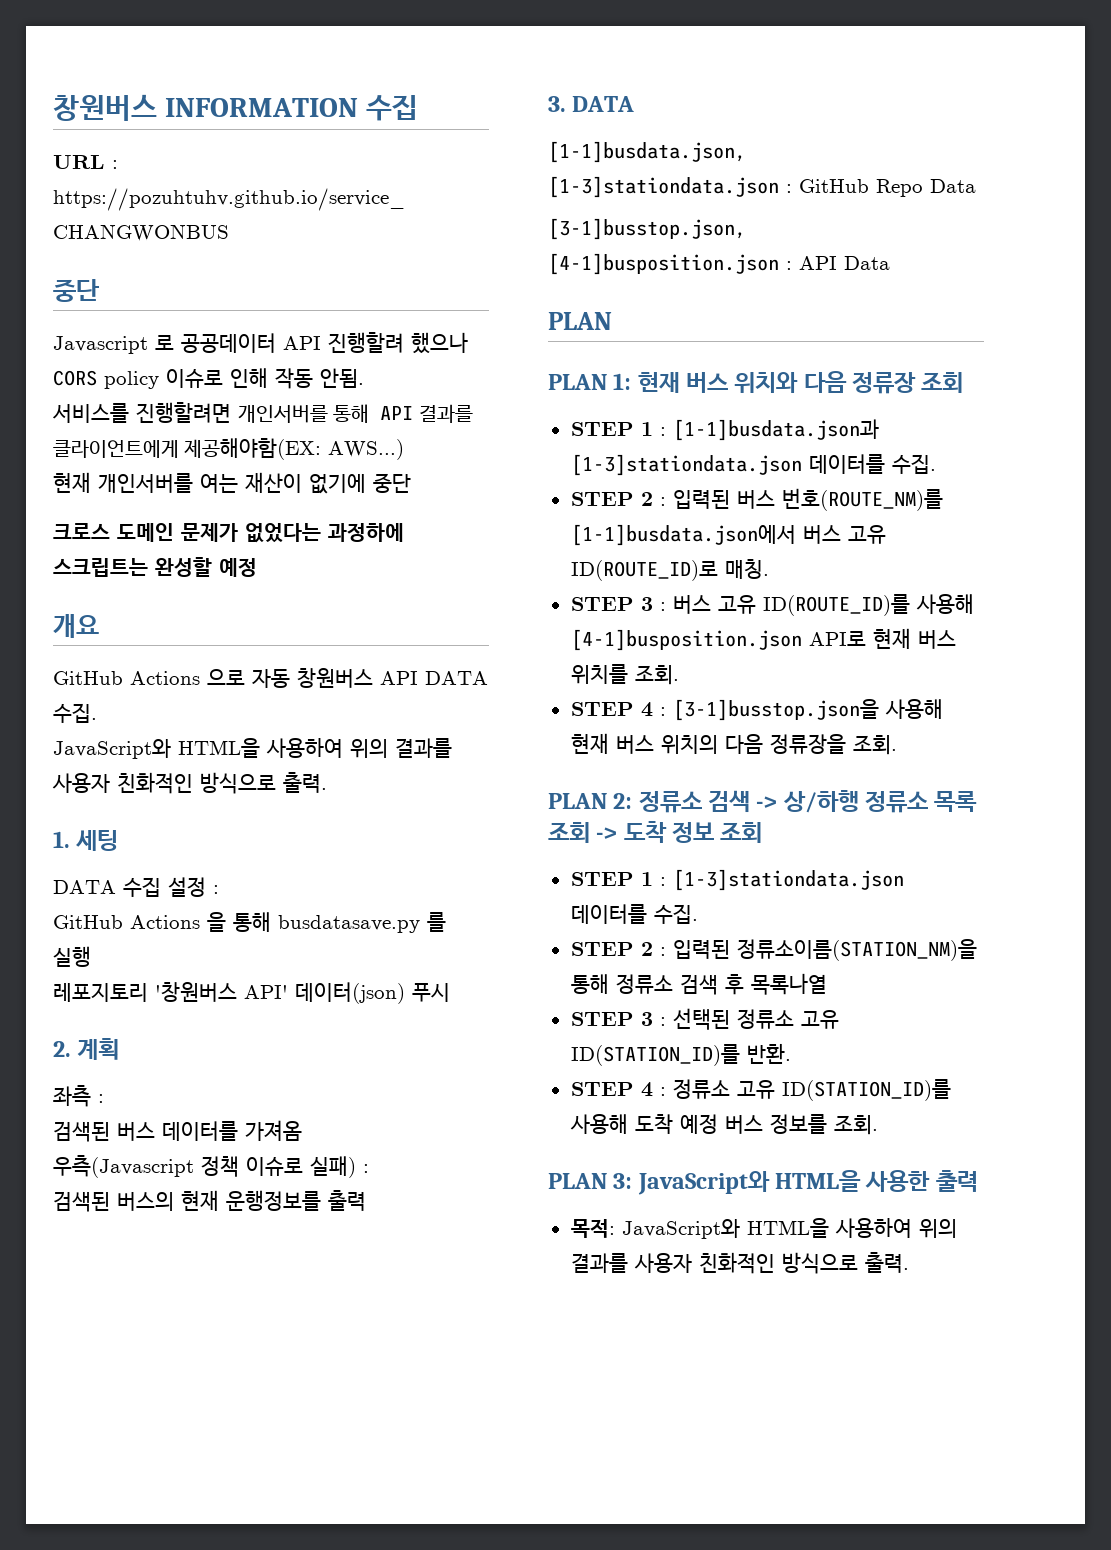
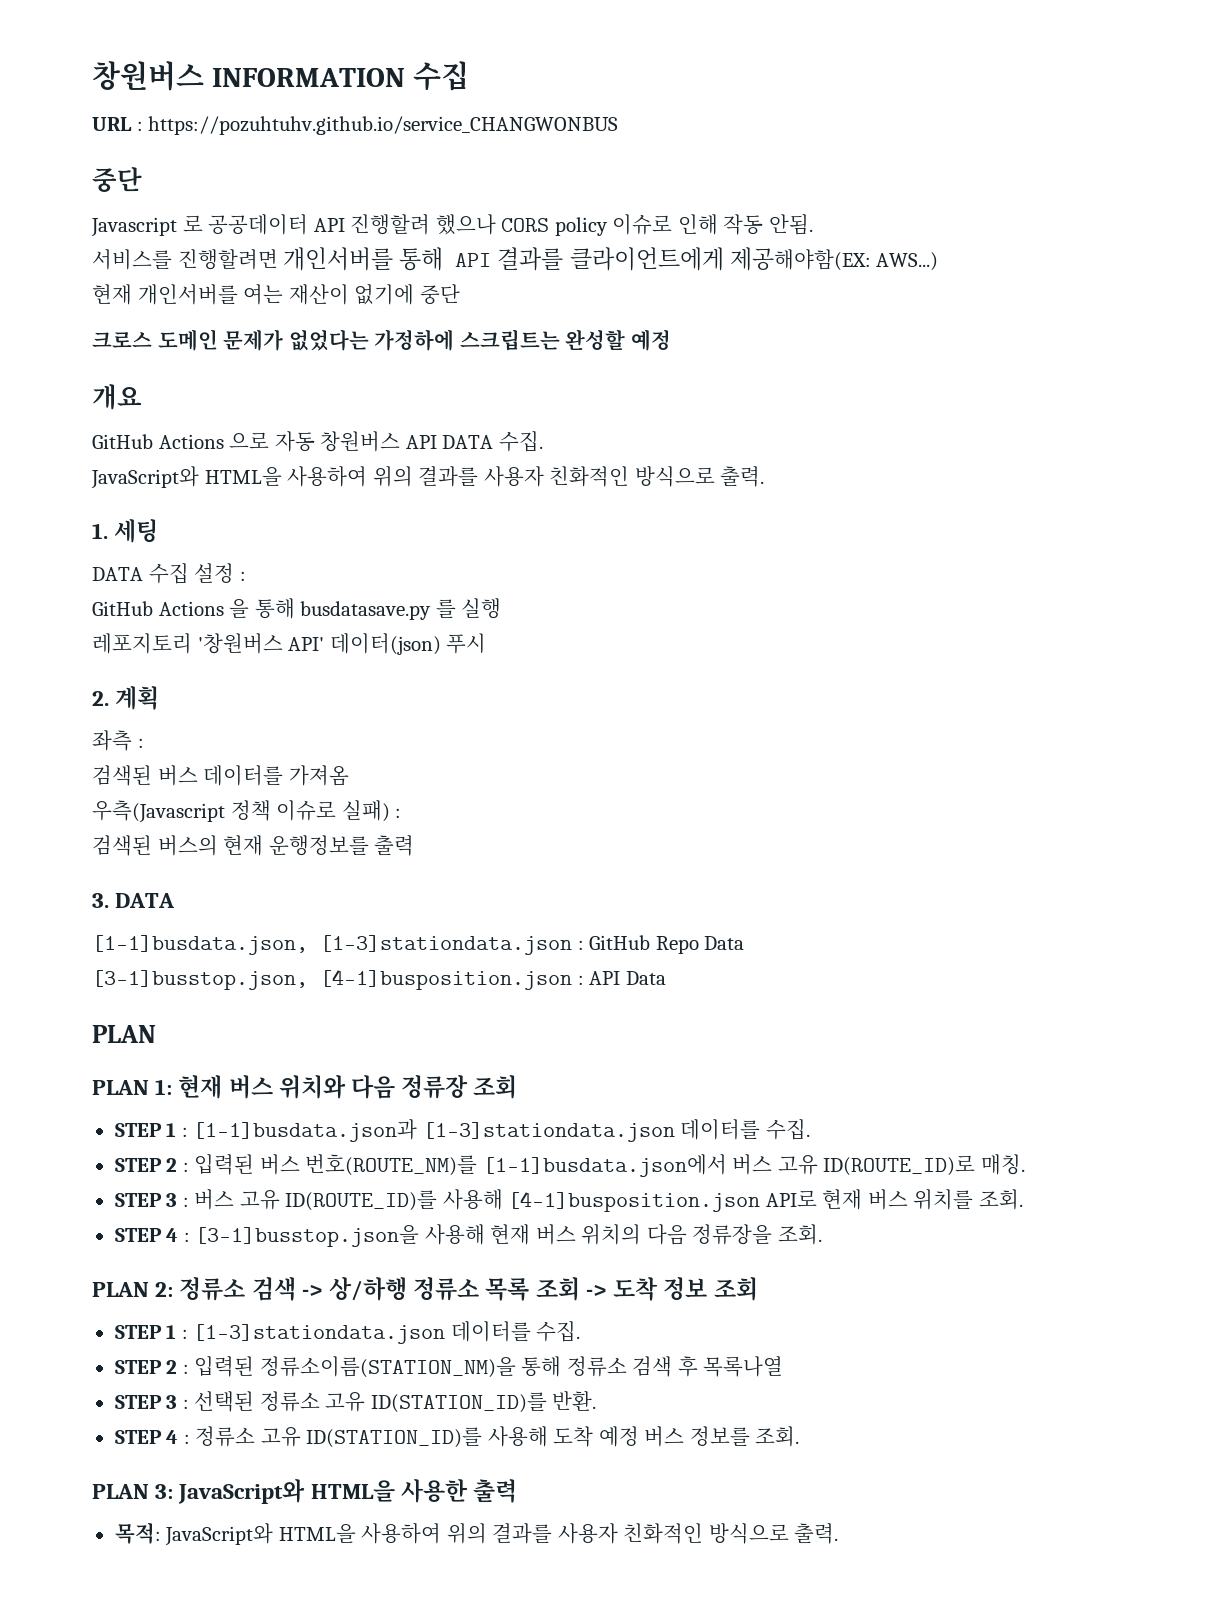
- 크로스 도메인 문제가 없었다는 과정하에 스크립트는 완성할 예정
+ 크로스 도메인 문제가 없었다는 가정하에 스크립트는 완성할 예정

